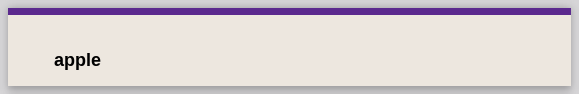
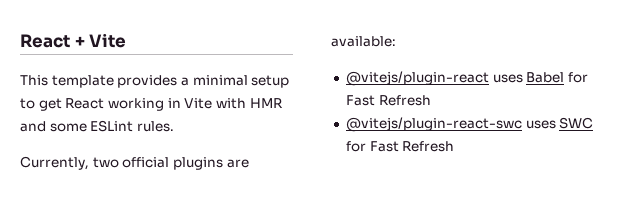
- apple
+ React + Vite
+ This template provides a minimal setup to get React working in Vite with HMR and some ESLint rules.
+ Currently, two official plugins are available:
+ @vitejs/plugin-react uses Babel for Fast Refresh
+ @vitejs/plugin-react-swc uses SWC for Fast Refresh

